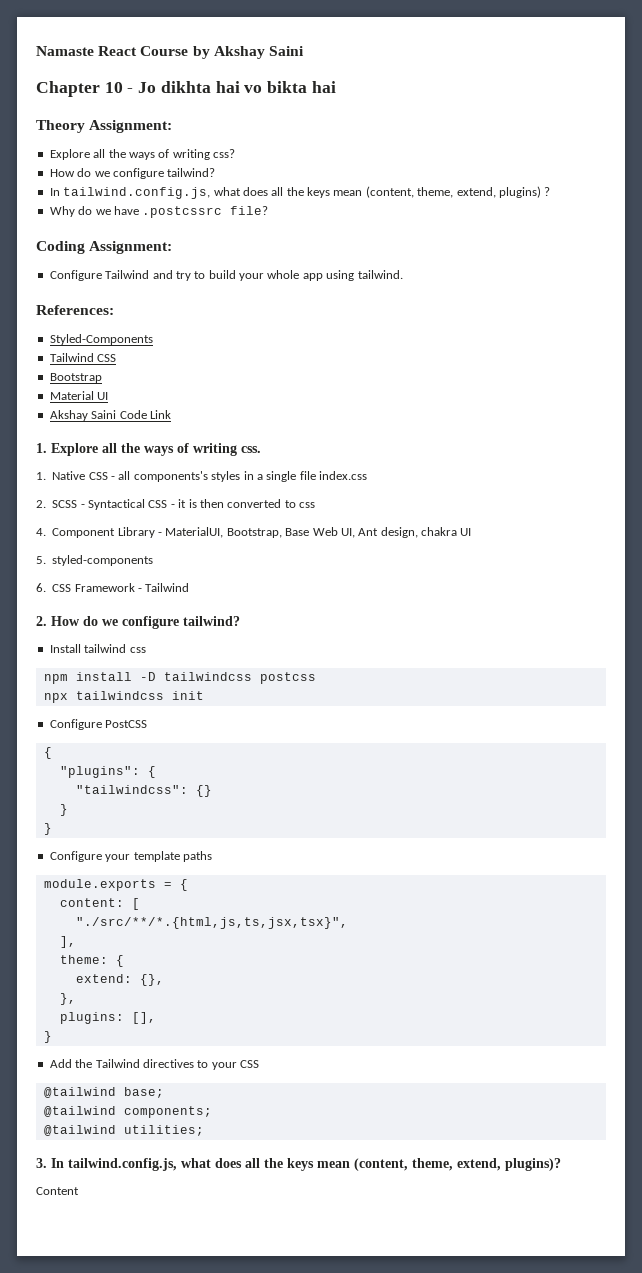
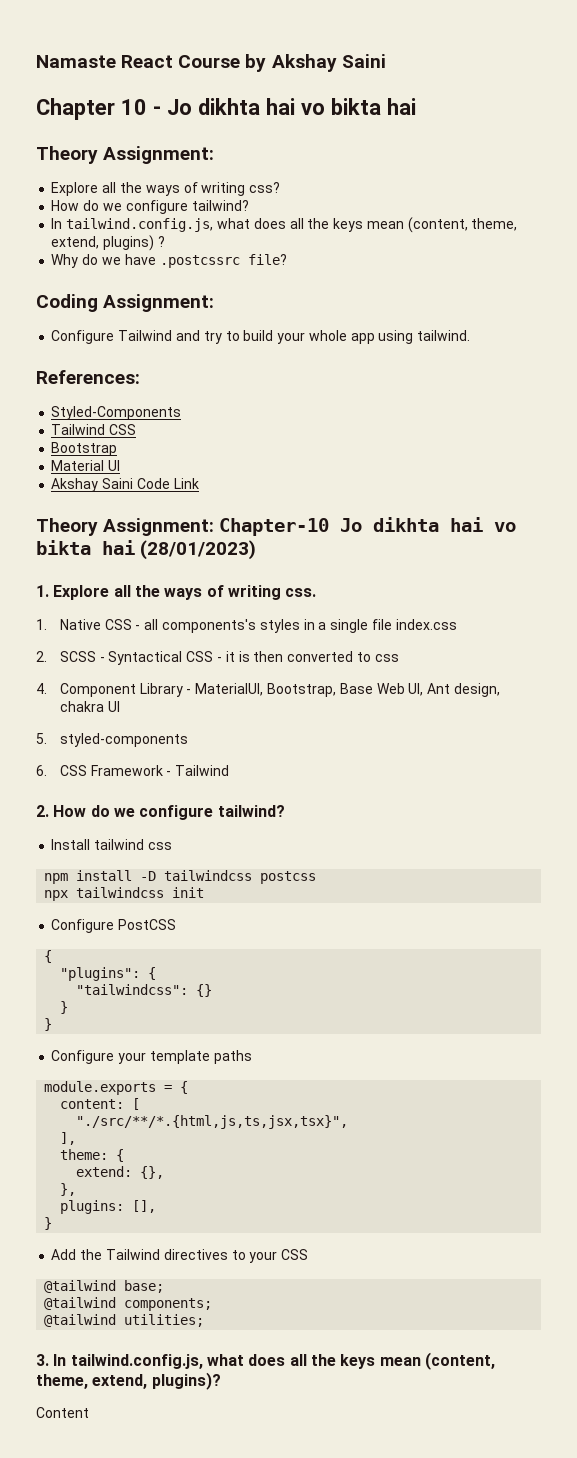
+ Theory Assignment: Chapter-10 Jo dikhta hai vo bikta hai (28/01/2023)

